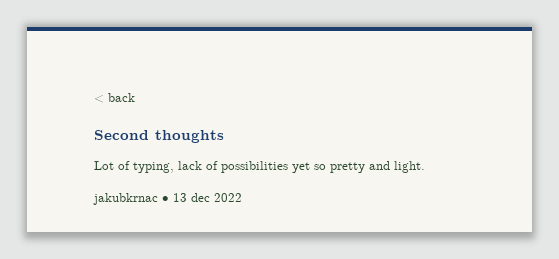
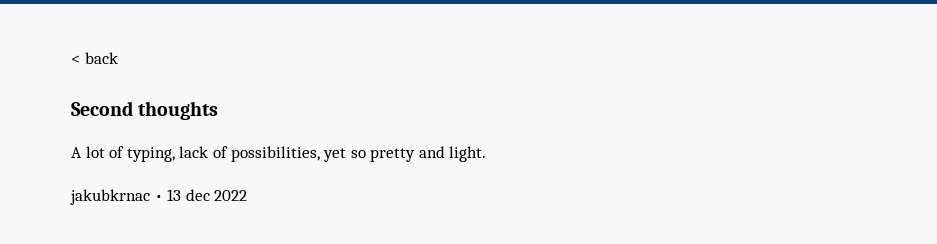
- Lot of typing, lack of possibilities yet so pretty and light.
+ A lot of typing, lack of possibilities, yet so pretty and light.

